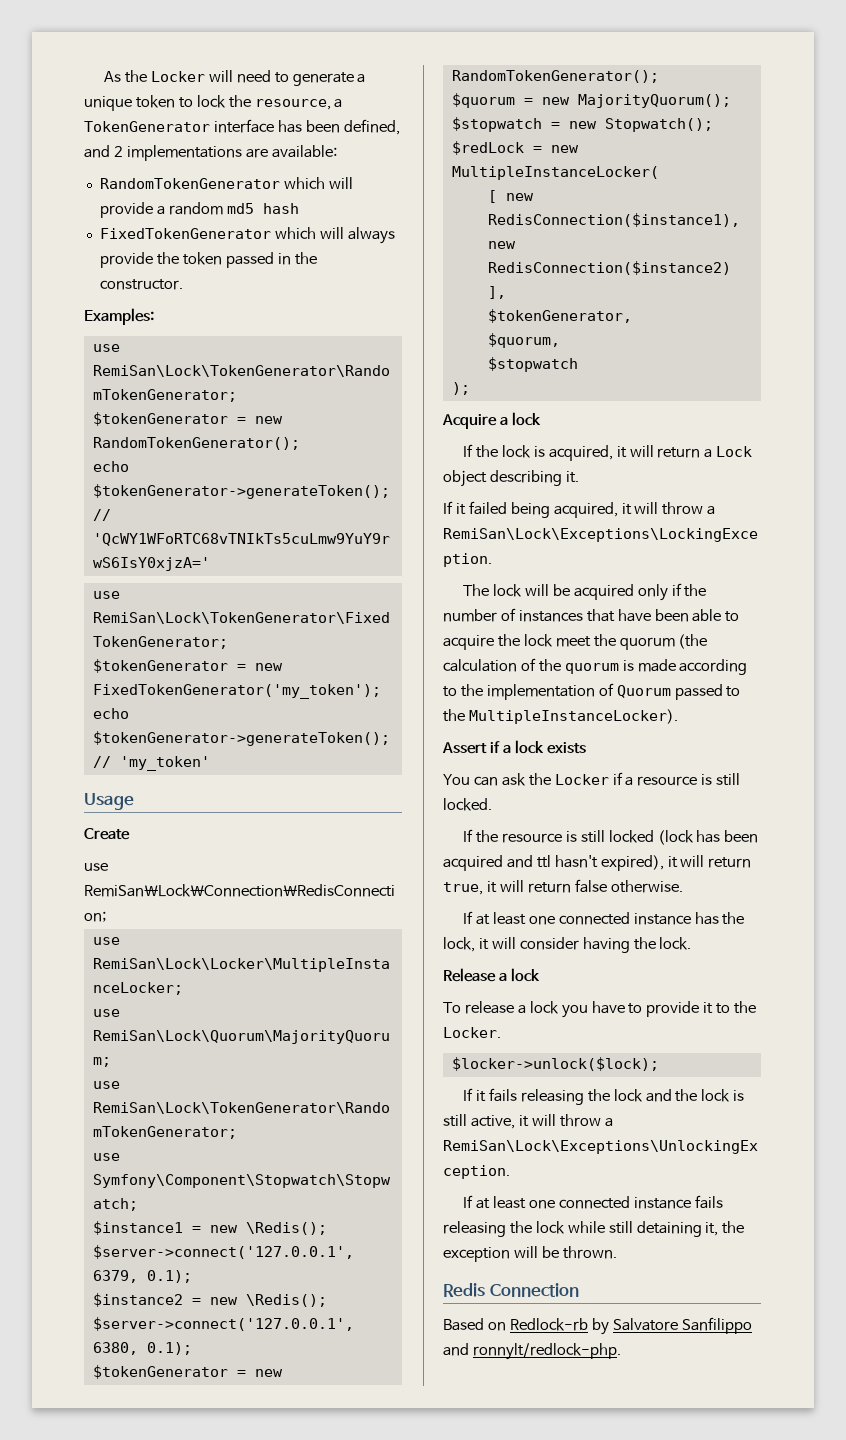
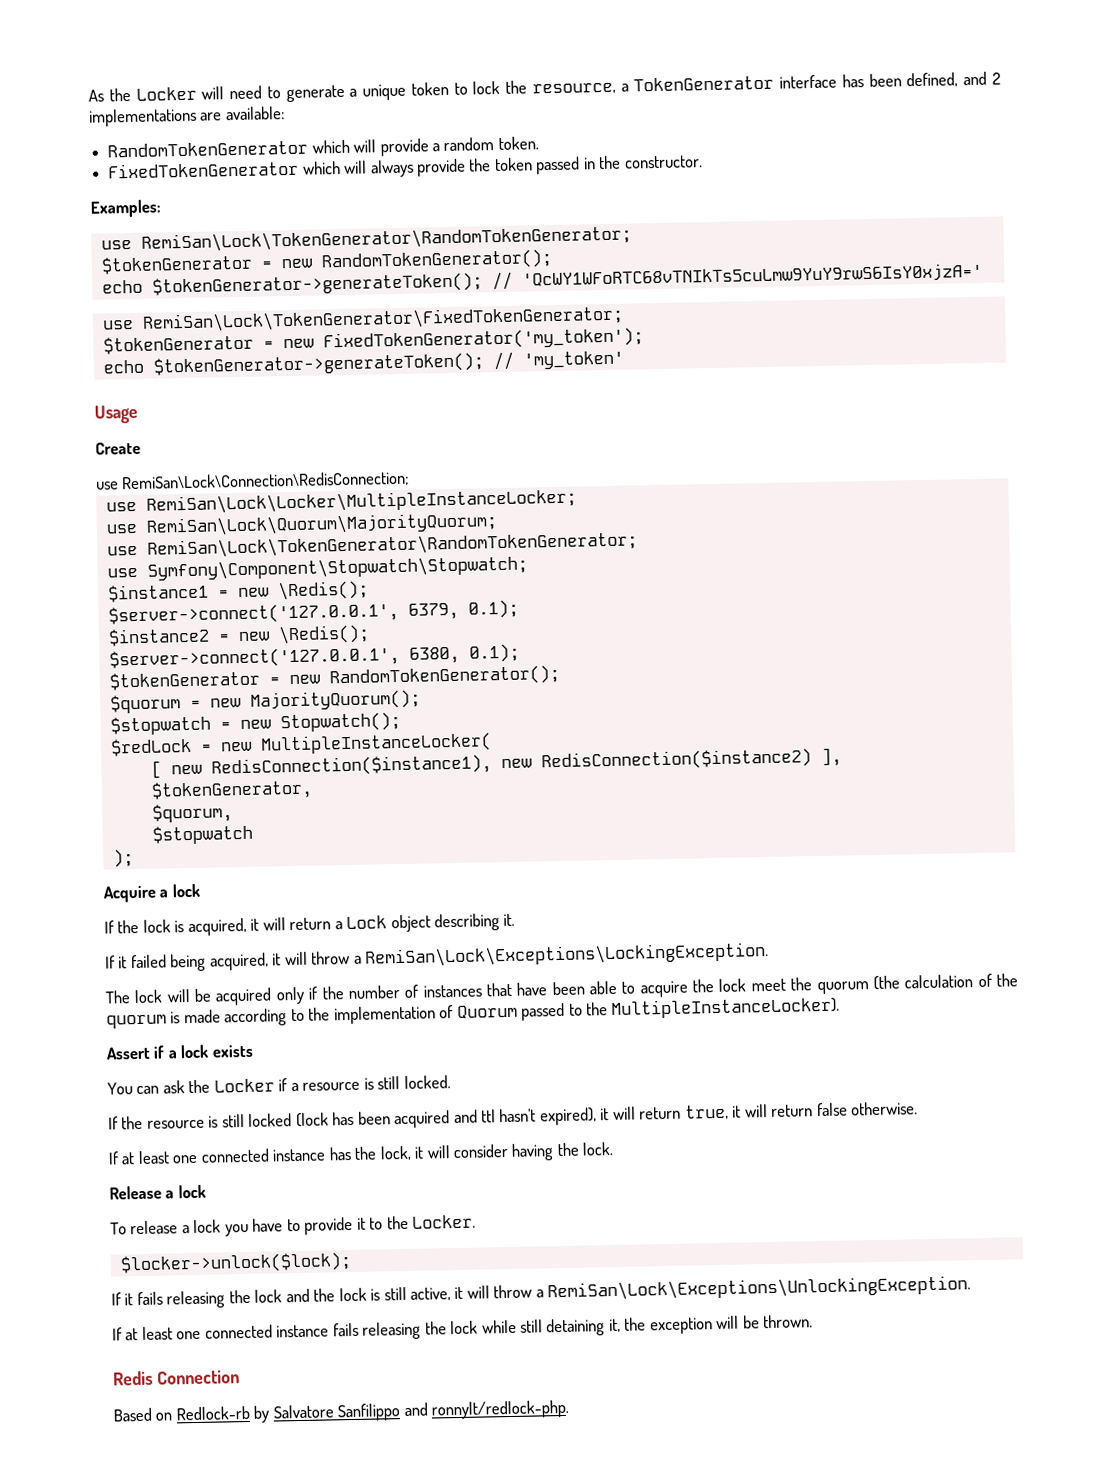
- RandomTokenGenerator which will provide a random md5 hash
+ RandomTokenGenerator which will provide a random token.

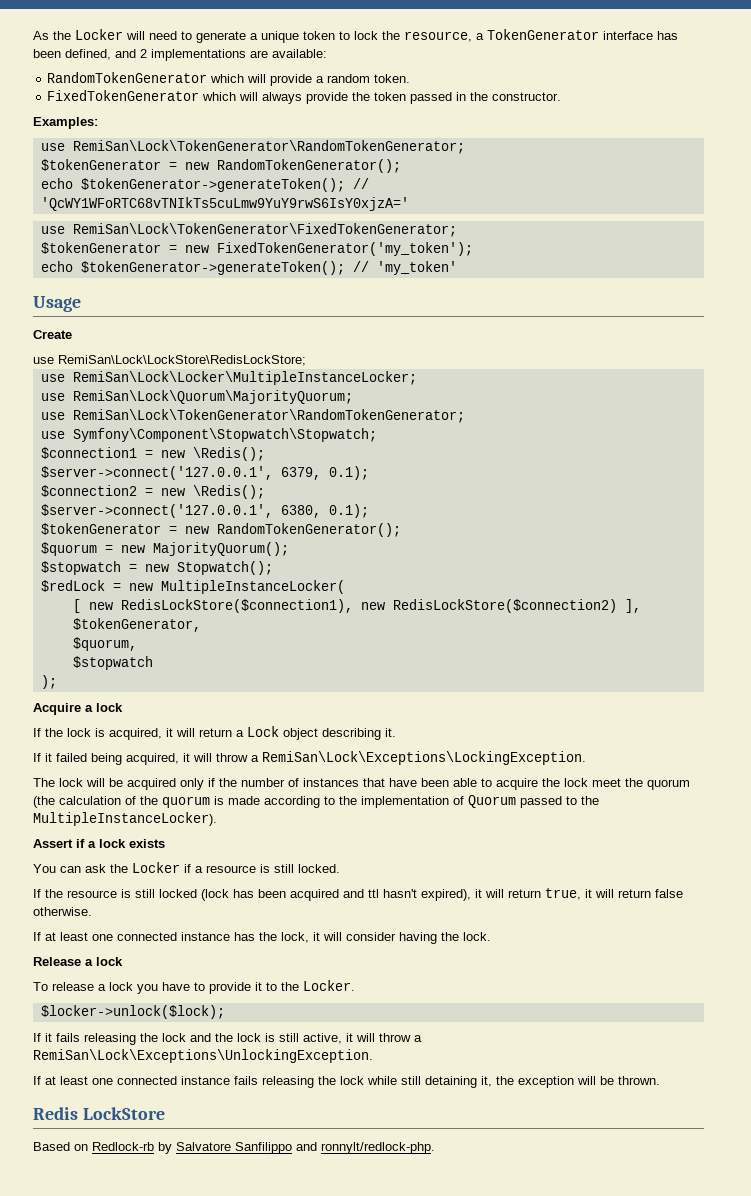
- use RemiSan\Lock\Connection\RedisConnection;
+ use RemiSan\Lock\LockStore\RedisLockStore;
- $instance1 = new \Redis();
+ $connection1 = new \Redis();
- $instance2 = new \Redis();
+ $connection2 = new \Redis();
- [ new RedisConnection($instance1), new RedisConnection($instance2) ],
+ [ new RedisLockStore($connection1), new RedisLockStore($connection2) ],
- Redis Connection
+ Redis LockStore

